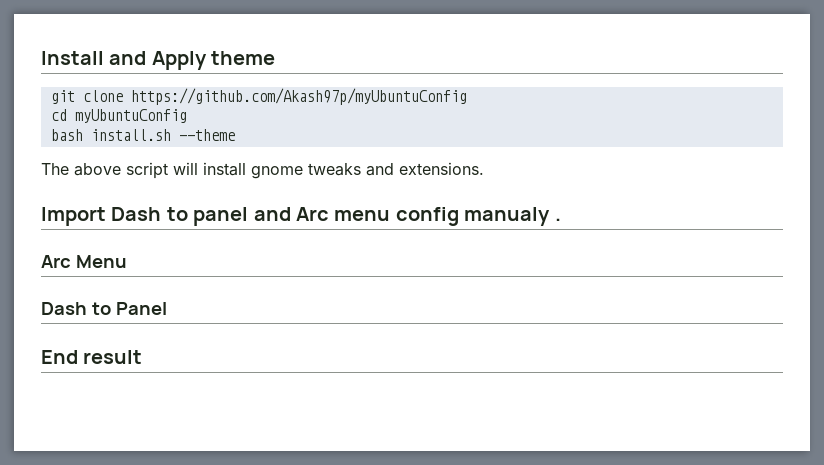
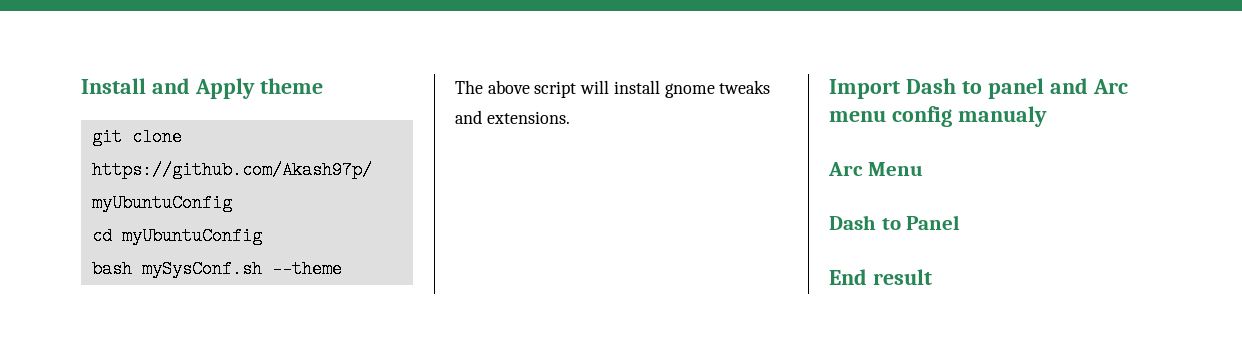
- bash install.sh --theme
+ bash mySysConf.sh --theme
- Import Dash to panel and Arc menu config manualy .
+ Import Dash to panel and Arc menu config manualy

